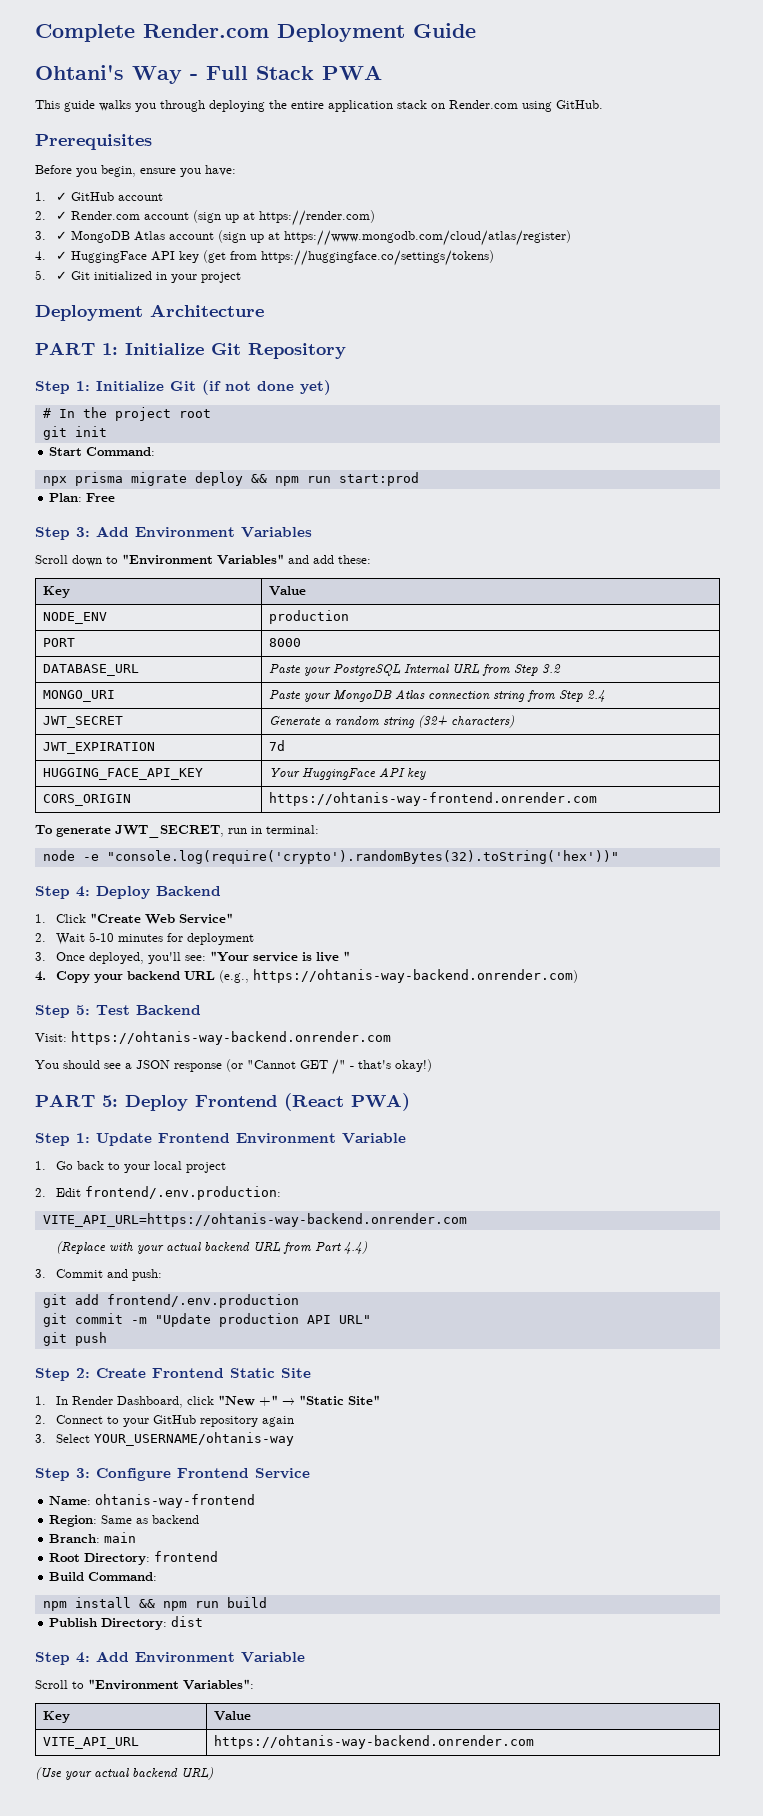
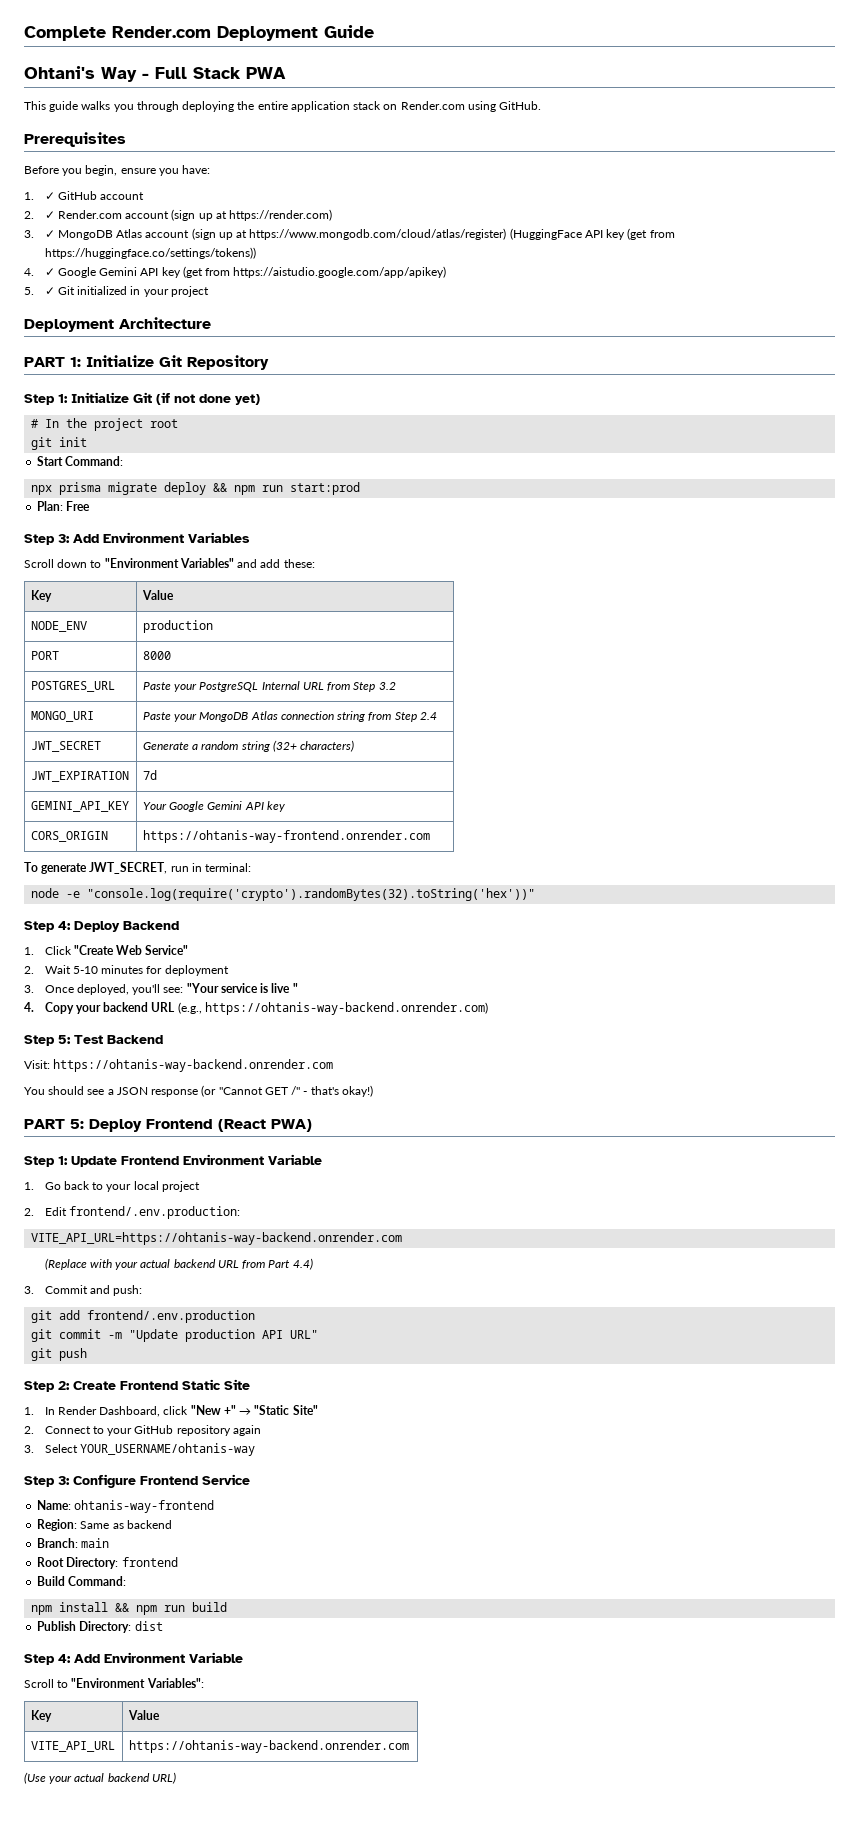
- 3. ✓ MongoDB Atlas account (sign up at https://www.mongodb.com/cloud/atlas/register)
- 4. ✓ HuggingFace API key (get from https://huggingface.co/settings/tokens)
+ 3. ✓ MongoDB Atlas account (sign up at https://www.mongodb.com/cloud/atlas/register) (HuggingFace API key (get from https://huggingface.co/settings/tokens))
+ 4. ✓ Google Gemini API key (get from https://aistudio.google.com/app/apikey)
- DATABASE_URL | Paste your PostgreSQL Internal URL from Step 3.2
+ POSTGRES_URL | Paste your PostgreSQL Internal URL from Step 3.2
- HUGGING_FACE_API_KEY | Your HuggingFace API key
+ GEMINI_API_KEY | Your Google Gemini API key

